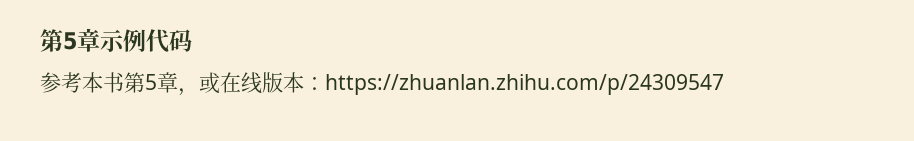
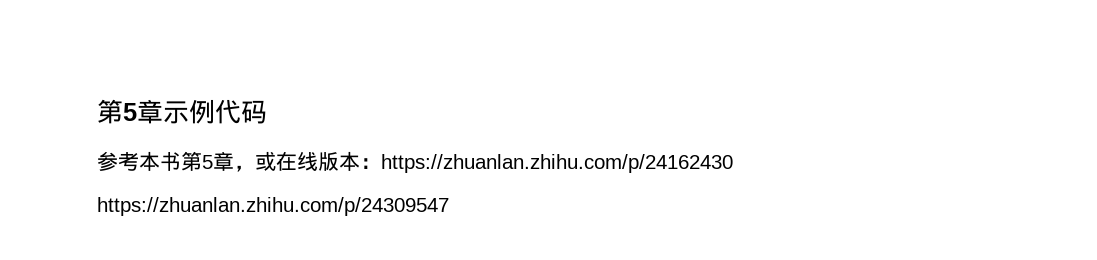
- 参考本书第5章，或在线版本：https://zhuanlan.zhihu.com/p/24309547
+ 参考本书第5章，或在线版本：https://zhuanlan.zhihu.com/p/24162430
+ https://zhuanlan.zhihu.com/p/24309547

